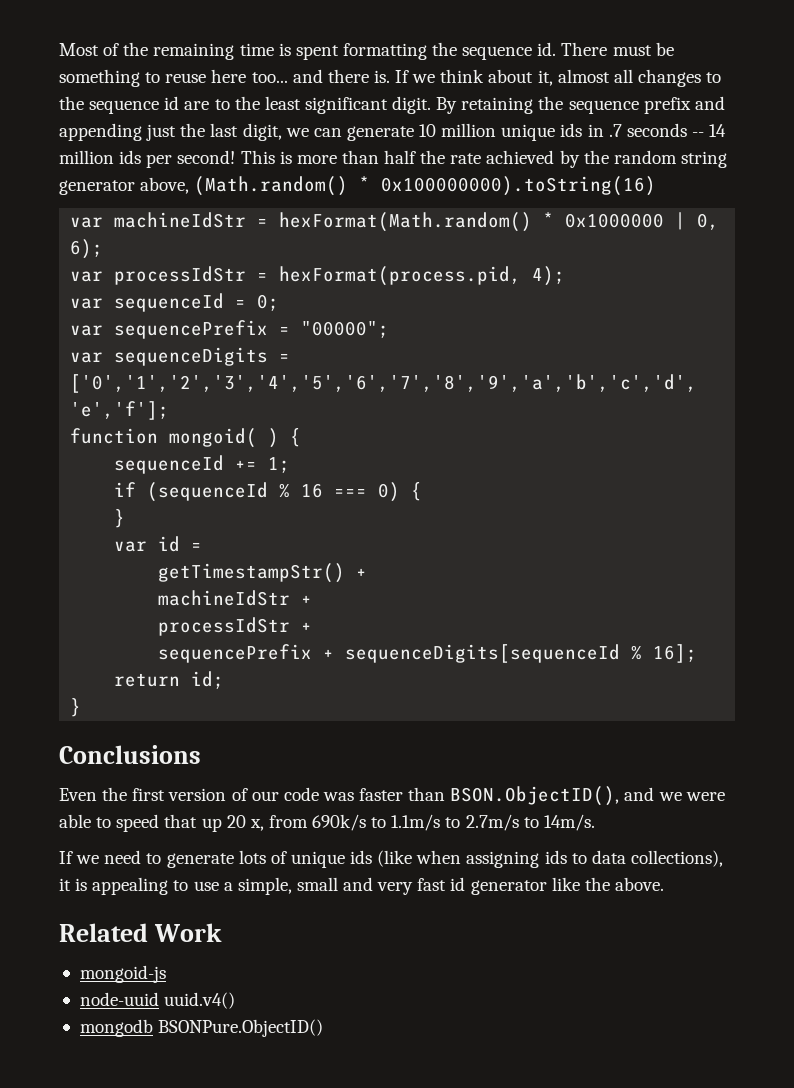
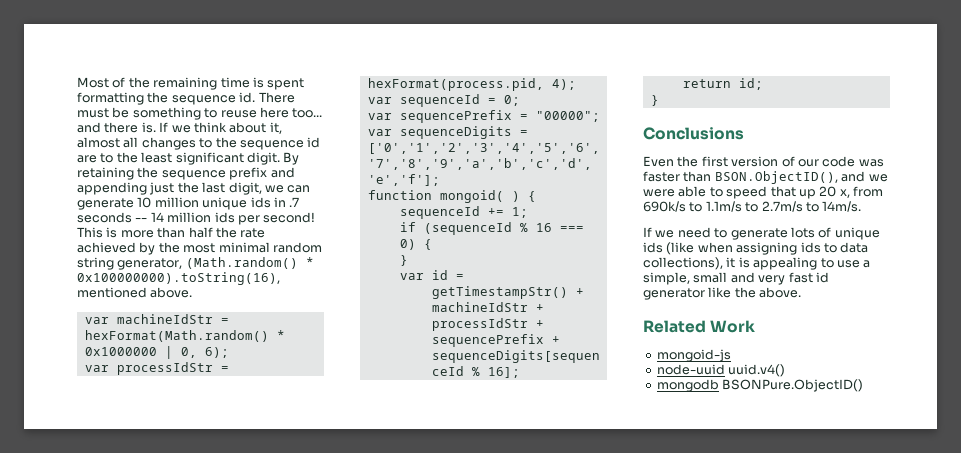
- This is more than half the rate achieved by the random string generator above, (Math.random() * 0x100000000).toString(16)
+ This is more than half the rate achieved by the most minimal random string generator, (Math.random() * 0x100000000).toString(16), mentioned above.

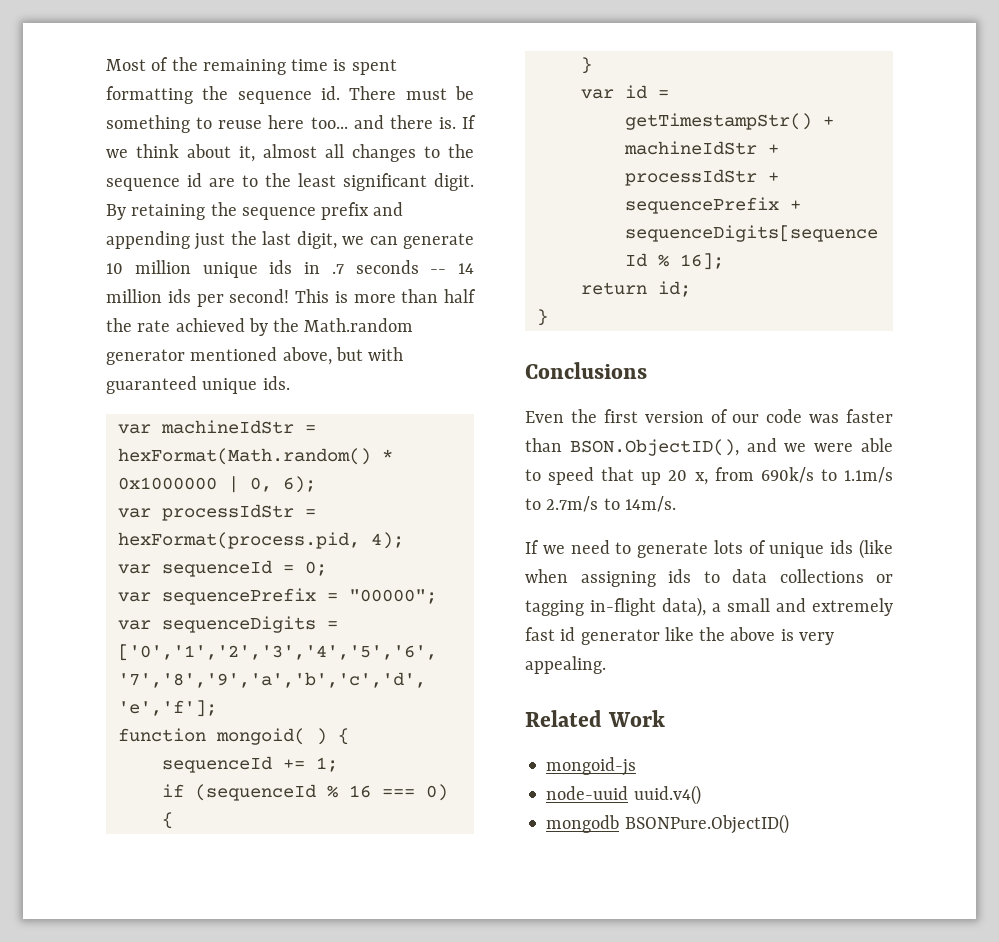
- This is more than half the rate achieved by the most minimal random string generator, (Math.random() * 0x100000000).toString(16), mentioned above.
+ This is more than half the rate achieved by the Math.random generator mentioned above, but with guaranteed unique ids.
- If we need to generate lots of unique ids (like when assigning ids to data collections), it is appealing to use a simple, small and very fast id generator like the above.
+ If we need to generate lots of unique ids (like when assigning ids to data collections or tagging in-flight data), a small and extremely fast id generator like the above is very appealing.

